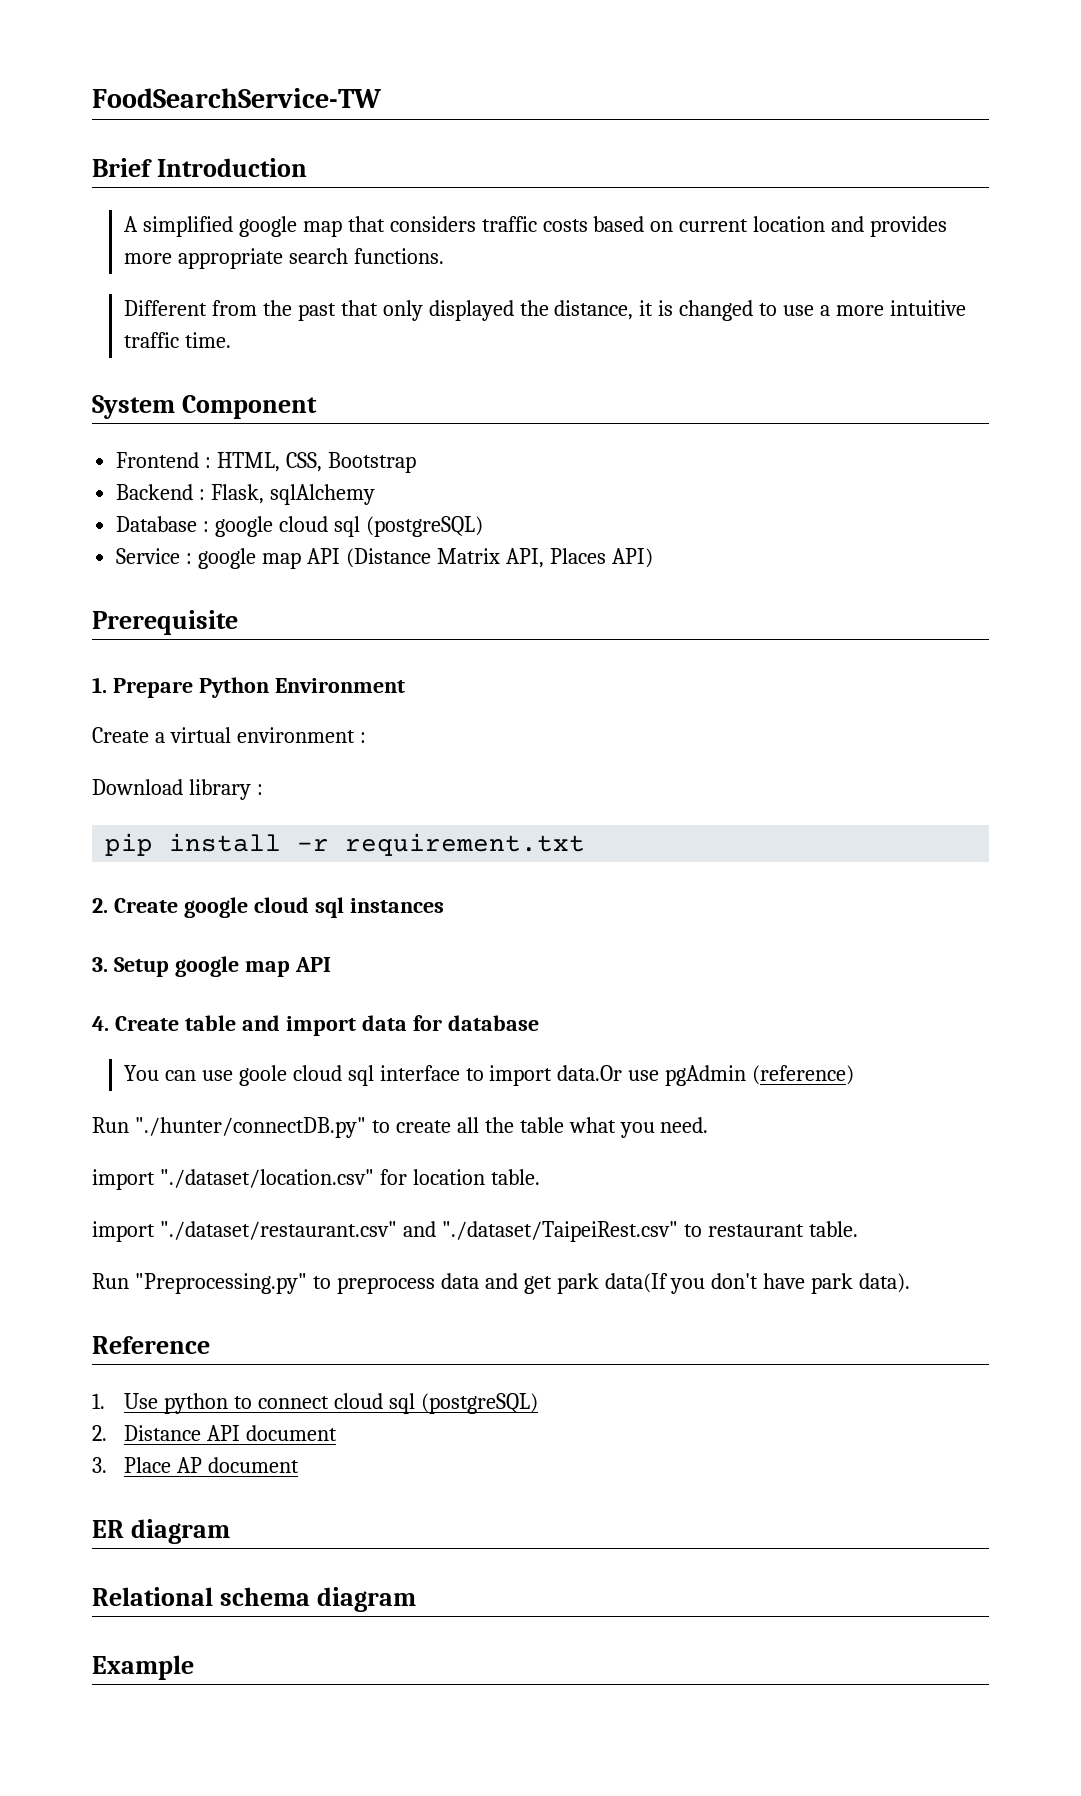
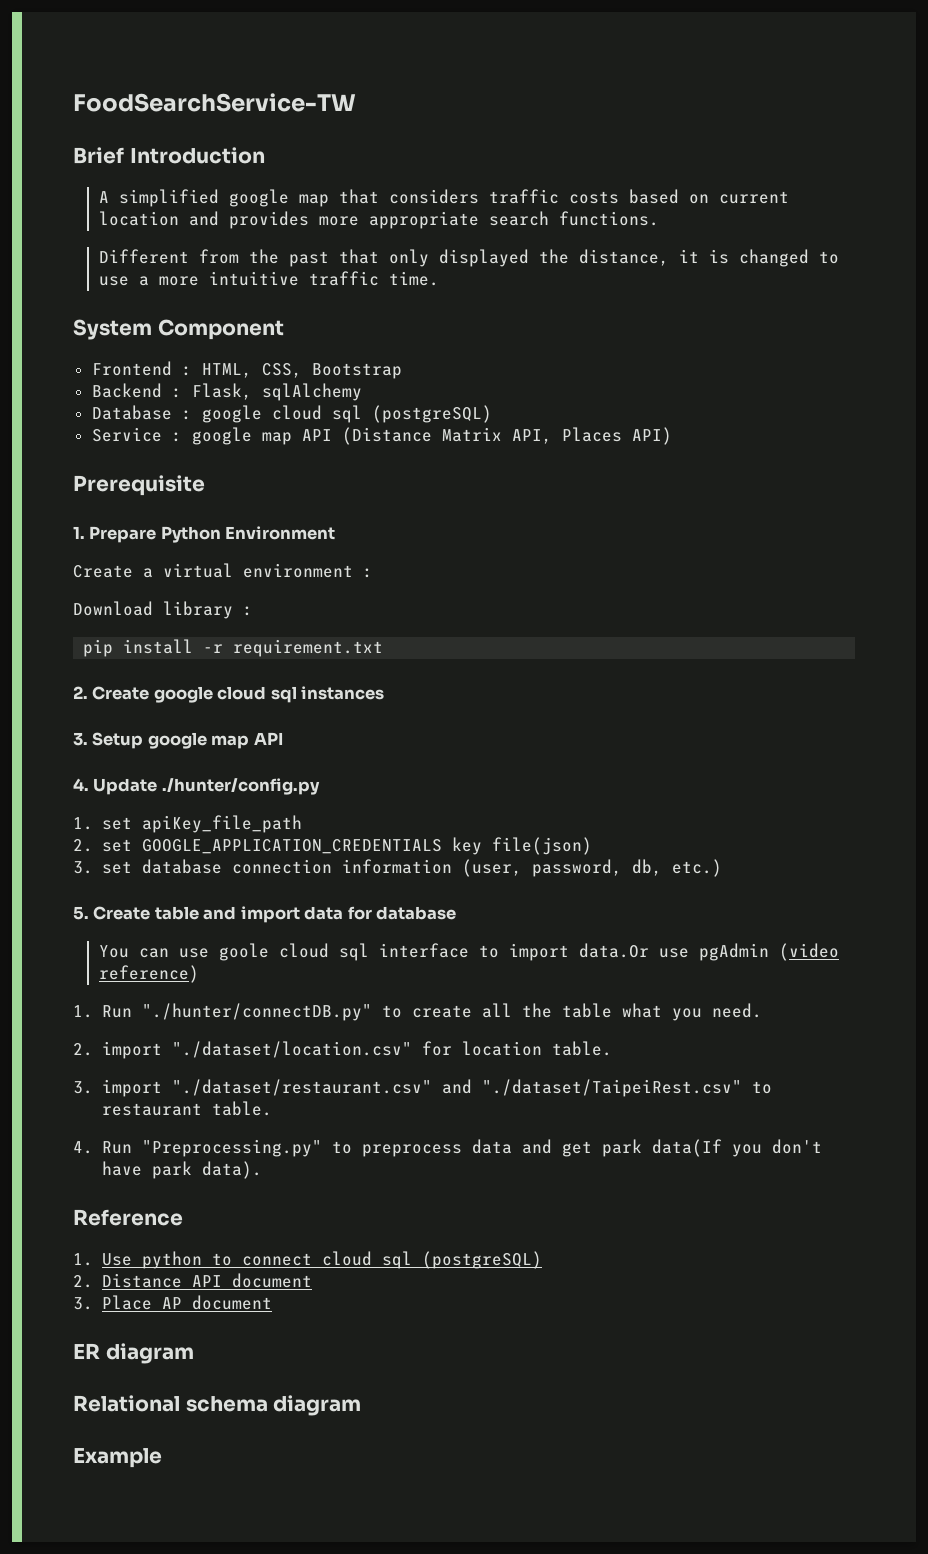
- 4. Create table and import data for database
+ 4. Update ./hunter/config.py
+ 1. set apiKey_file_path
+ 2. set GOOGLE_APPLICATION_CREDENTIALS key file(json)
+ 3. set database connection information (user, password, db, etc.)
+ 5. Create table and import data for database
- You can use goole cloud sql interface to import data.Or use pgAdmin (reference)
- Run "./hunter/connectDB.py" to create all the table what you need.
+ You can use goole cloud sql interface to import data.Or use pgAdmin (video reference)
+ 1. Run "./hunter/connectDB.py" to create all the table what you need.
- import "./dataset/location.csv" for location table.
+ 2. import "./dataset/location.csv" for location table.
- import "./dataset/restaurant.csv" and "./dataset/TaipeiRest.csv" to restaurant table.
+ 3. import "./dataset/restaurant.csv" and "./dataset/TaipeiRest.csv" to restaurant table.
- Run "Preprocessing.py" to preprocess data and get park data(If you don't have park data).
+ 4. Run "Preprocessing.py" to preprocess data and get park data(If you don't have park data).

